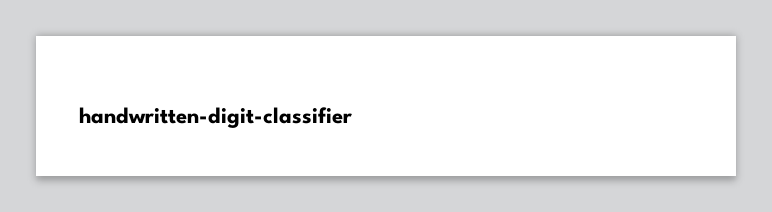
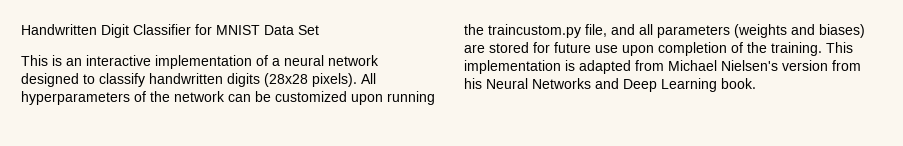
- handwritten-digit-classifier
+ Handwritten Digit Classifier for MNIST Data Set
+ This is an interactive implementation of a neural network designed to classify handwritten digits (28x28 pixels). All hyperparameters of the network can be customized upon running the traincustom.py file, and all parameters (weights and biases) are stored for future use upon completion of the training. This implementation is adapted from Michael Nielsen's version from his Neural Networks and Deep Learning book.

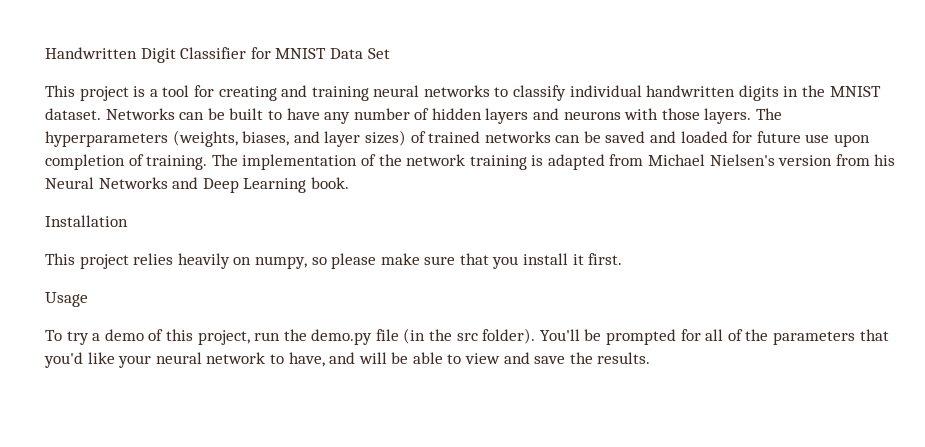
- This is an interactive implementation of a neural network designed to classify handwritten digits (28x28 pixels). All hyperparameters of the network can be customized upon running the traincustom.py file, and all parameters (weights and biases) are stored for future use upon completion of the training. This implementation is adapted from Michael Nielsen's version from his Neural Networks and Deep Learning book.
+ This project is a tool for creating and training neural networks to classify individual handwritten digits in the MNIST dataset. Networks can be built to have any number of hidden layers and neurons with those layers. The hyperparameters (weights, biases, and layer sizes) of trained networks can be saved and loaded for future use upon completion of training. The implementation of the network training is adapted from Michael Nielsen's version from his Neural Networks and Deep Learning book.
+ Installation
+ This project relies heavily on numpy, so please make sure that you install it first.
+ Usage
+ To try a demo of this project, run the demo.py file (in the src folder). You'll be prompted for all of the parameters that you'd like your neural network to have, and will be able to view and save the results.

